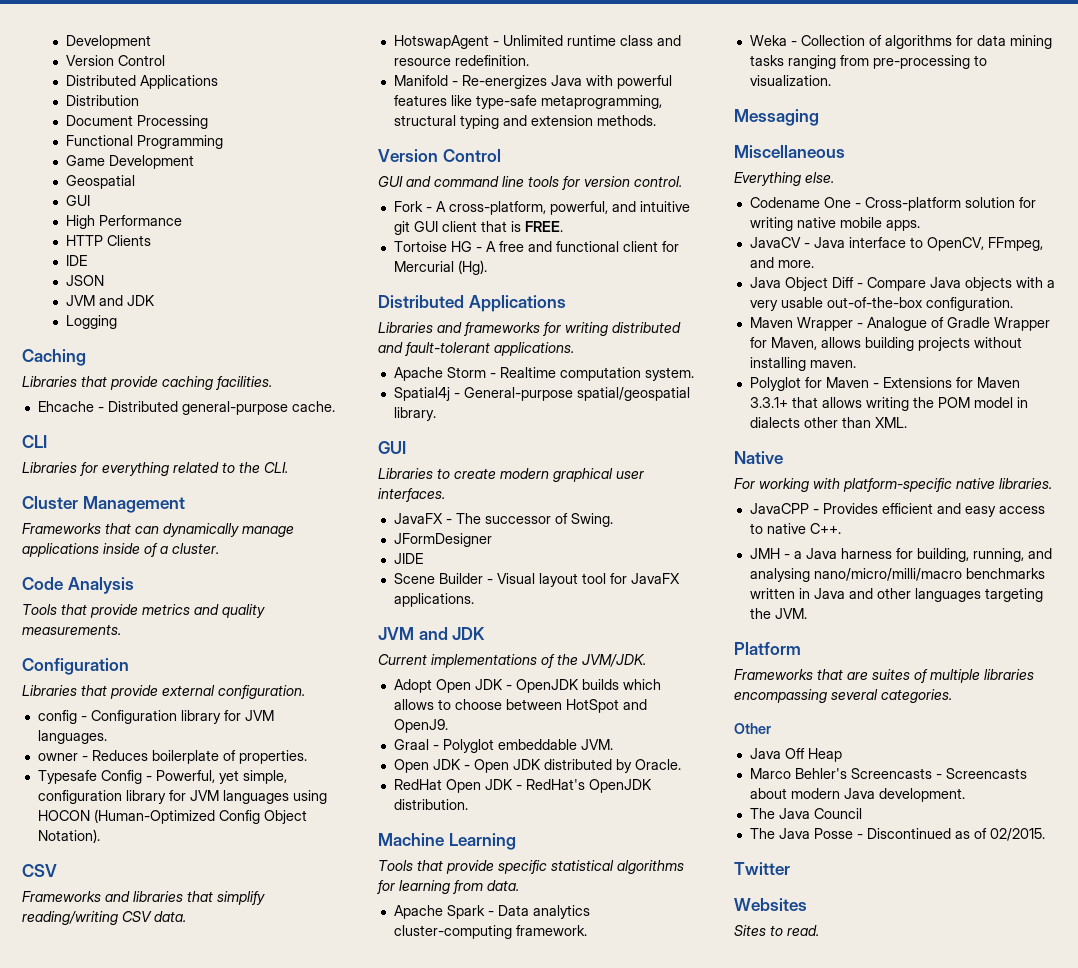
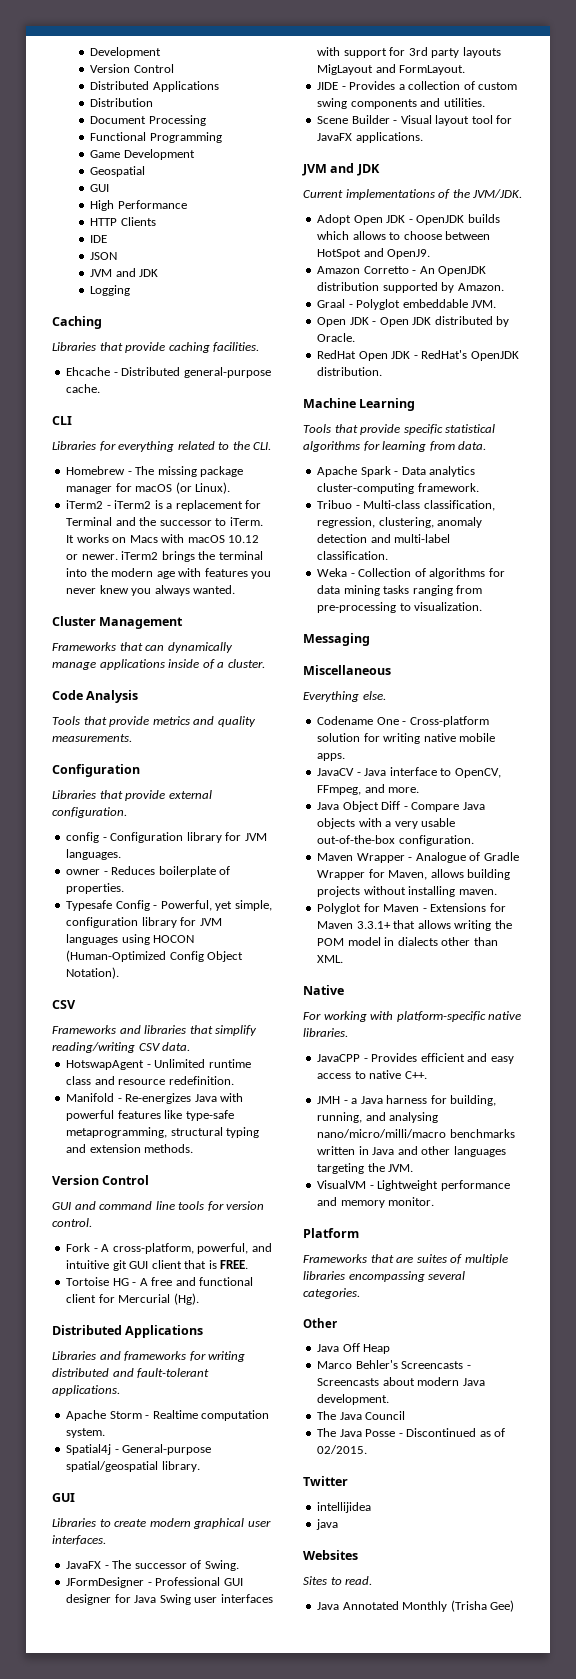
+ Homebrew - The missing package manager for macOS (or Linux).
+ iTerm2 - iTerm2 is a replacement for Terminal and the successor to iTerm. It works on Macs with macOS 10.12 or newer. iTerm2 brings the terminal into the modern age with features you never knew you always wanted.
- JFormDesigner
- JIDE
+ JFormDesigner - Professional GUI designer for Java Swing user interfaces with support for 3rd party layouts MigLayout and FormLayout.
+ JIDE - Provides a collection of custom swing components and utilities.
+ Amazon Corretto - An OpenJDK distribution supported by Amazon.
+ Tribuo - Multi-class classification, regression, clustering, anomaly detection and multi-label classification.
+ VisualVM - Lightweight performance and memory monitor.
+ intellijidea
+ java
+ Java Annotated Monthly (Trisha Gee)

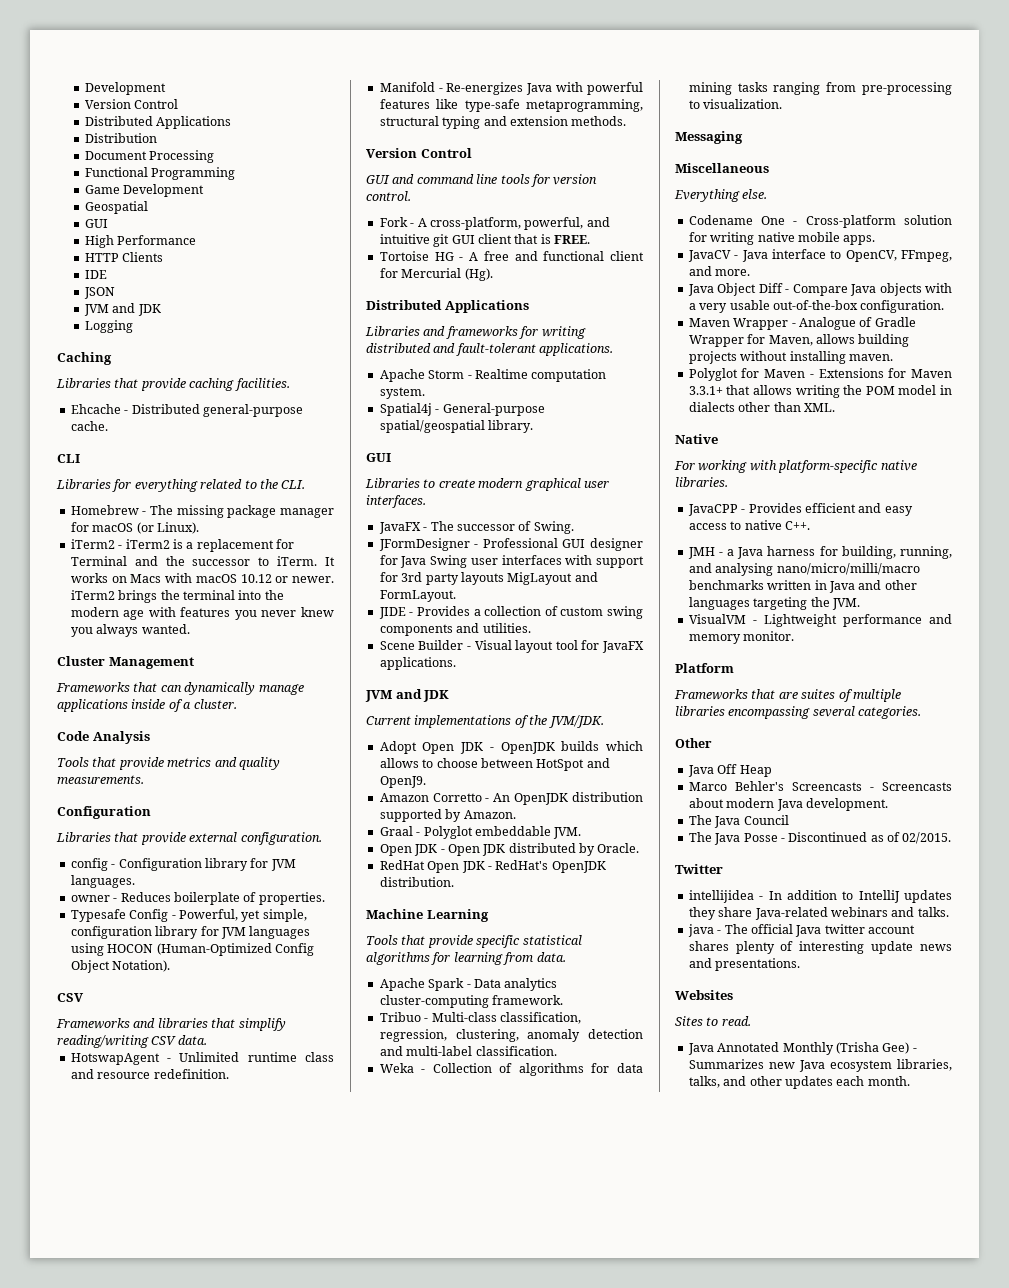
- intellijidea
- java
+ intellijidea - In addition to IntelliJ updates they share Java-related webinars and talks.
+ java - The official Java twitter account shares plenty of interesting update news and presentations.
- Java Annotated Monthly (Trisha Gee)
+ Java Annotated Monthly (Trisha Gee) - Summarizes new Java ecosystem libraries, talks, and other updates each month.

